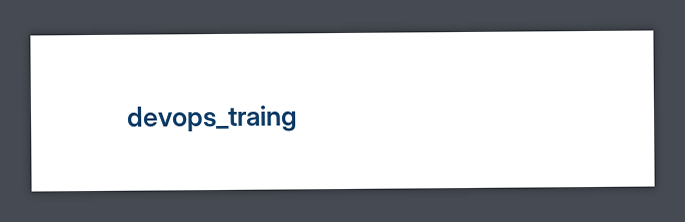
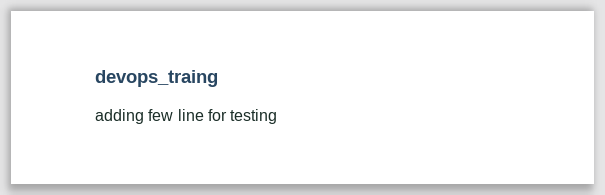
+ adding few line for testing

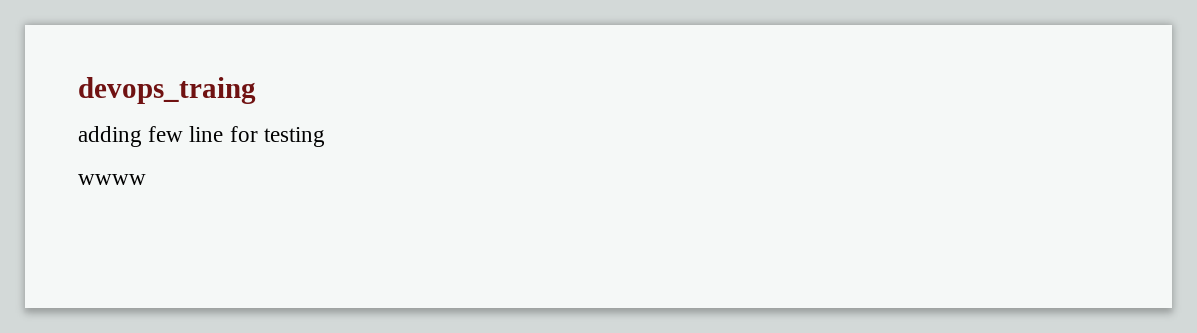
+ wwww

